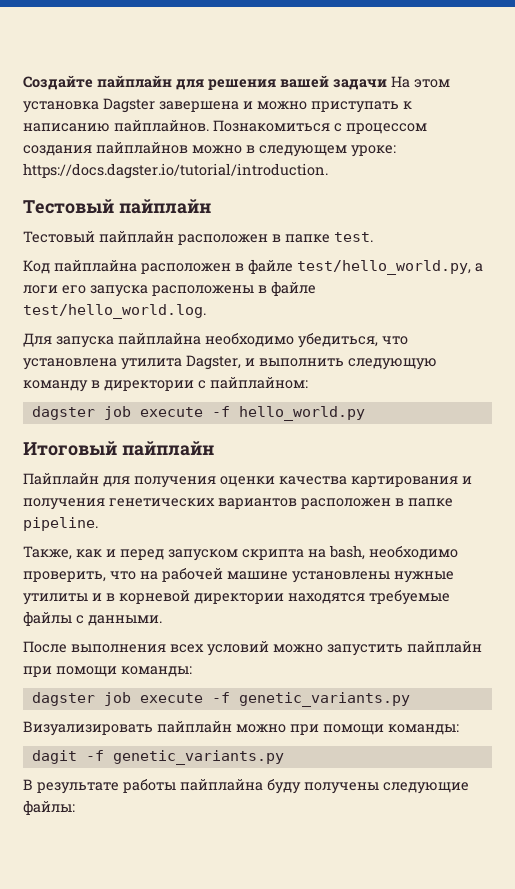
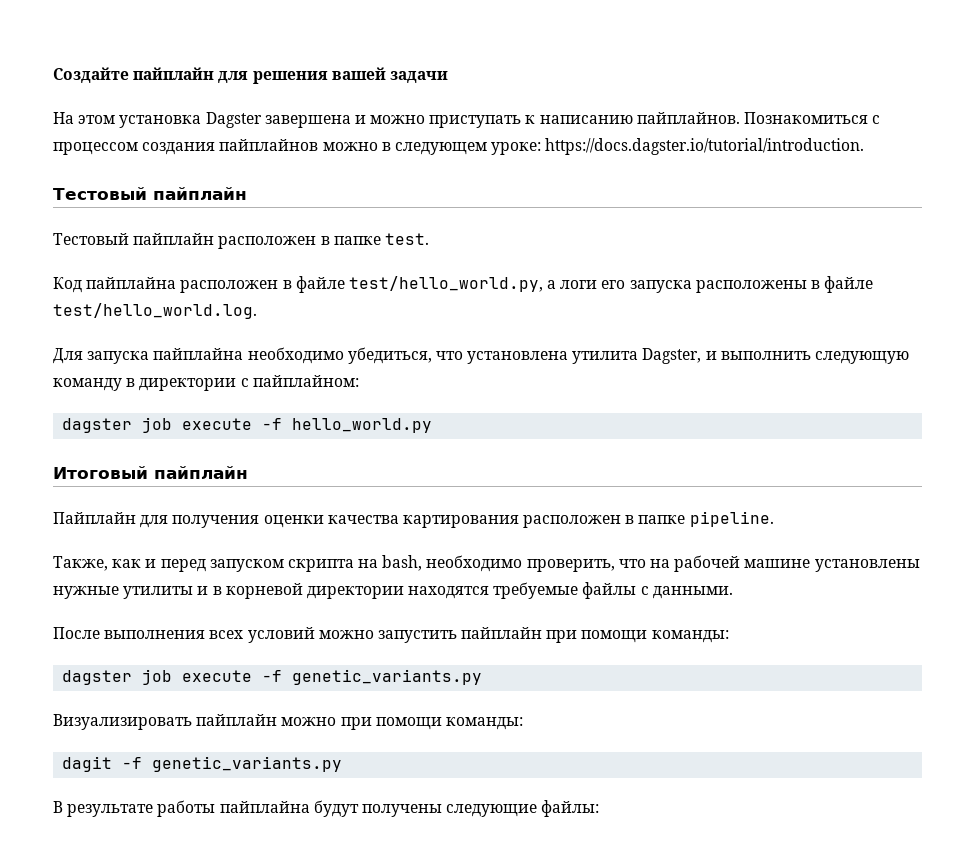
- Создайте пайплайн для решения вашей задачи На этом установка Dagster завершена и можно приступать к написанию пайплайнов.
+ Создайте пайплайн для решения вашей задачи
+ На этом установка Dagster завершена и можно приступать к написанию пайплайнов.
- Пайплайн для получения оценки качества картирования и получения генетических вариантов расположен в папке pipeline.
+ Пайплайн для получения оценки качества картирования расположен в папке pipeline.
- В результате работы пайплайна буду получены следующие файлы:
+ В результате работы пайплайна будут получены следующие файлы:

